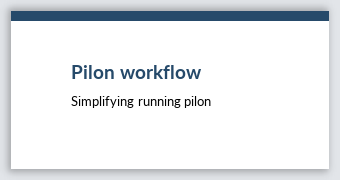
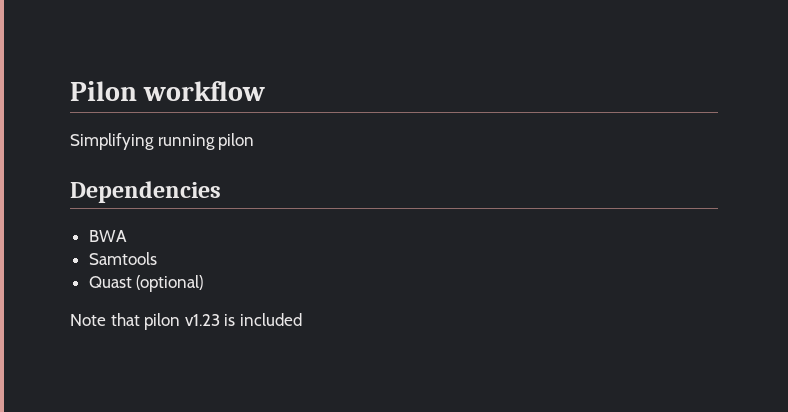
+ Dependencies
+ BWA
+ Samtools
+ Quast (optional)
+ Note that pilon v1.23 is included

